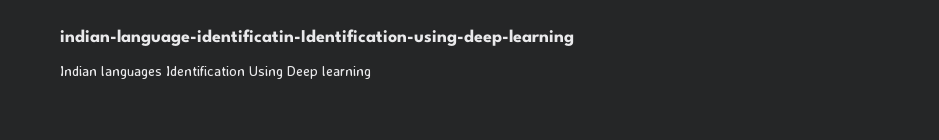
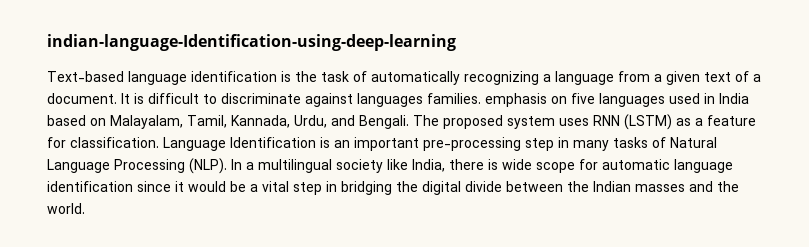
- indian-language-identificatin-Identification-using-deep-learning
- Indian languages Identification Using Deep learning
+ indian-language-Identification-using-deep-learning
+ Text-based language identification is the task of automatically recognizing a language from a given text of a document. It is difficult to discriminate against languages families. emphasis on five languages used in India based on Malayalam, Tamil, Kannada, Urdu, and Bengali. The proposed system uses RNN (LSTM) as a feature for classification. Language Identification is an important pre-processing step in many tasks of Natural Language Processing (NLP). In a multilingual society like India, there is wide scope for automatic language identification since it would be a vital step in bridging the digital divide between the Indian masses and the world.

